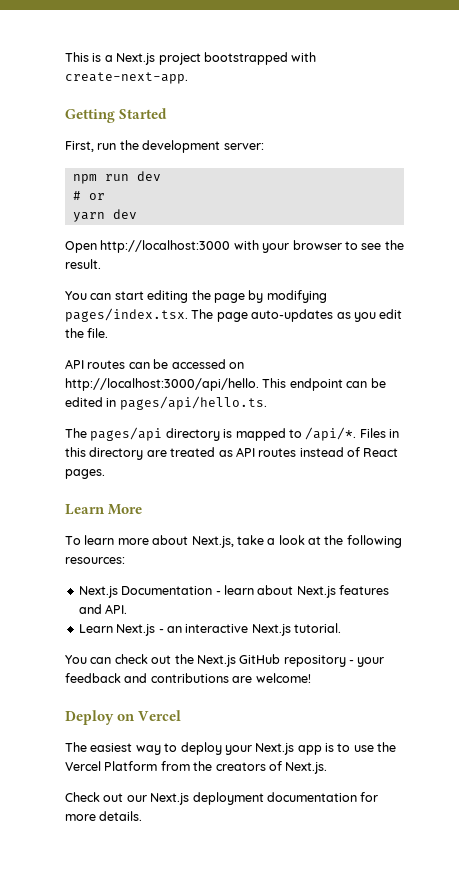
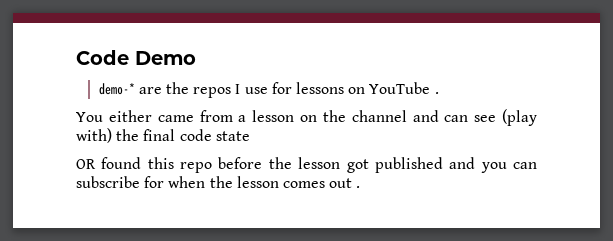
- This is a Next.js project bootstrapped with create-next-app.
- Getting Started
- First, run the development server:
- npm run dev
- # or
- yarn dev
- Open http://localhost:3000 with your browser to see the result.
- You can start editing the page by modifying pages/index.tsx. The page auto-updates as you edit the file.
- API routes can be accessed on http://localhost:3000/api/hello. This endpoint can be edited in pages/api/hello.ts.
- The pages/api directory is mapped to /api/*. Files in this directory are treated as API routes instead of React pages.
- Learn More
- To learn more about Next.js, take a look at the following resources:
- Next.js Documentation - learn about Next.js features and API.
- Learn Next.js - an interactive Next.js tutorial.
- You can check out the Next.js GitHub repository - your feedback and contributions are welcome!
- Deploy on Vercel
- The easiest way to deploy your Next.js app is to use the Vercel Platform from the creators of Next.js.
- Check out our Next.js deployment documentation for more details.
+ Code Demo
+ demo-* are the repos I use for lessons on YouTube .
+ You either came from a lesson on the channel and can see (play with) the final code state
+ OR found this repo before the lesson got published and you can subscribe for when the lesson comes out .

